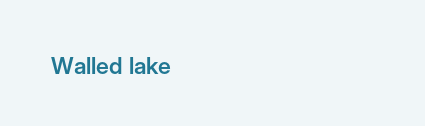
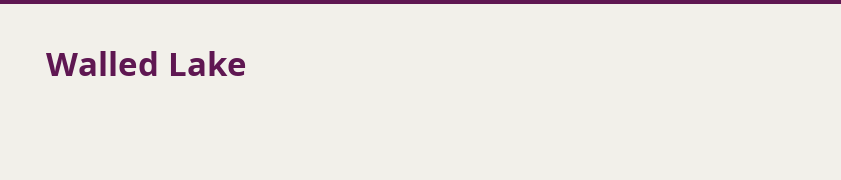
- Walled lake
+ Walled Lake

